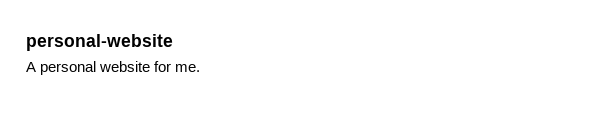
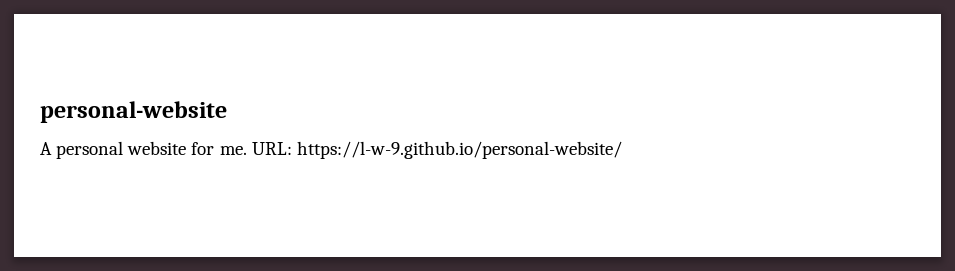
+ URL: https://l-w-9.github.io/personal-website/

